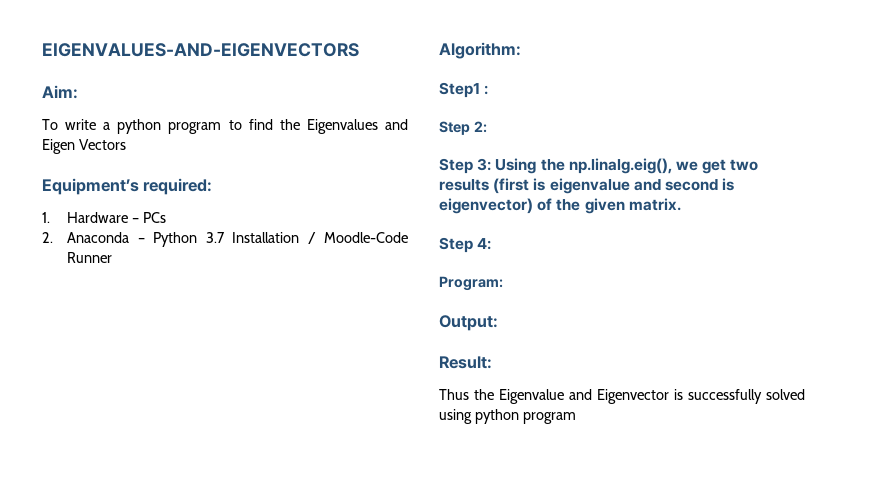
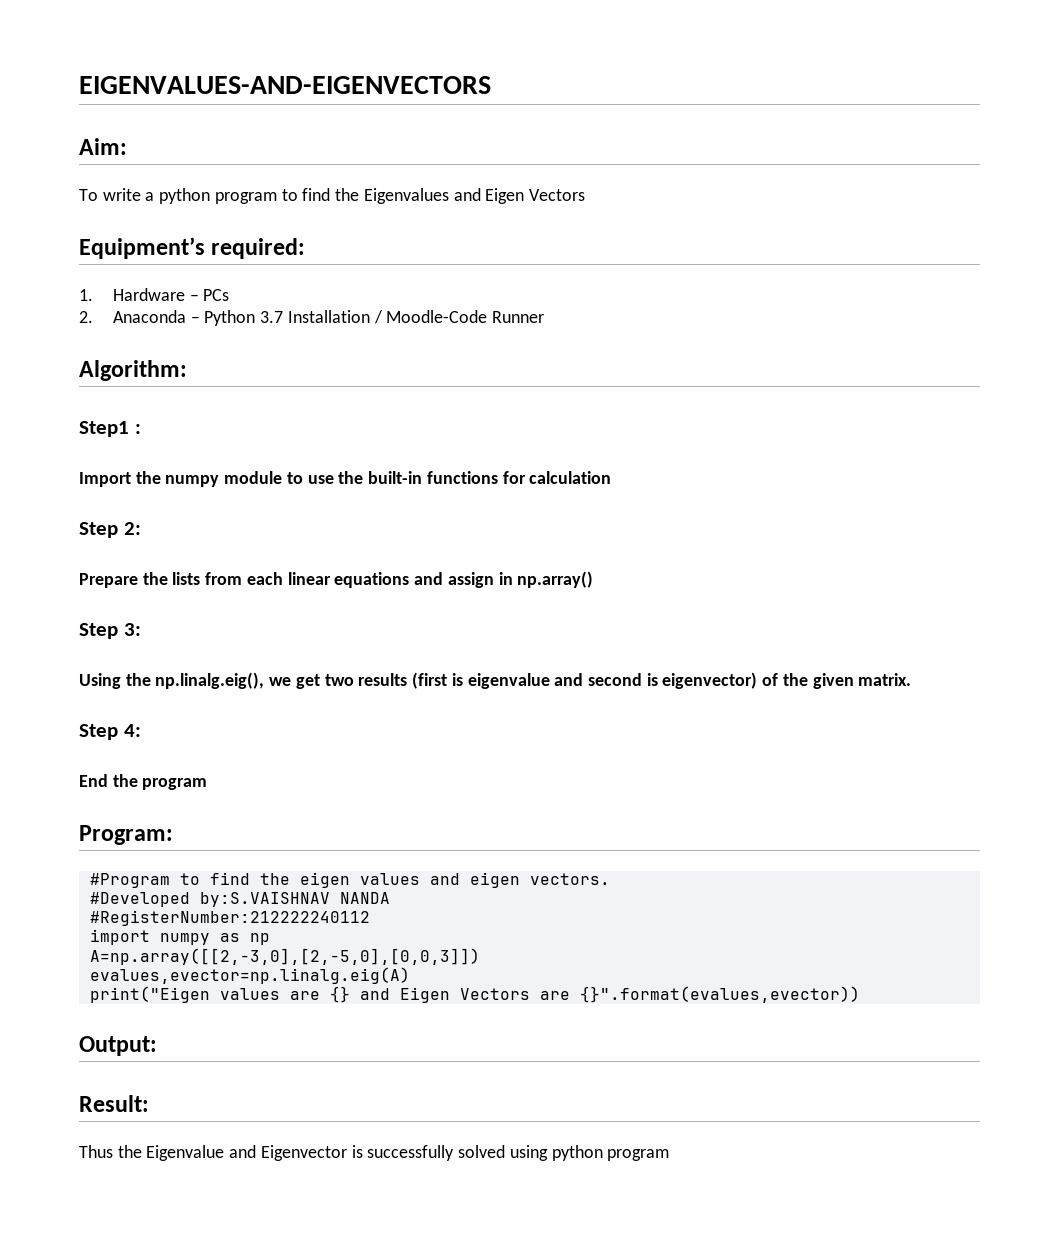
+ Import the numpy module to use the built-in functions for calculation
  Step 2:
+ Prepare the lists from each linear equations and assign in np.array()
- Step 3: Using the np.linalg.eig(), we get two results (first is eigenvalue and second is eigenvector) of the given matrix.
+ Step 3:
+ Using the np.linalg.eig(), we get two results (first is eigenvalue and second is eigenvector) of the given matrix.
+ End the program
  Program:
+ #Program to find the eigen values and eigen vectors.
+ #Developed by:S.VAISHNAV NANDA
+ #RegisterNumber:212222240112
+ import numpy as np
+ A=np.array([[2,-3,0],[2,-5,0],[0,0,3]])
+ evalues,evector=np.linalg.eig(A)
+ print("Eigen values are {} and Eigen Vectors are {}".format(evalues,evector))

